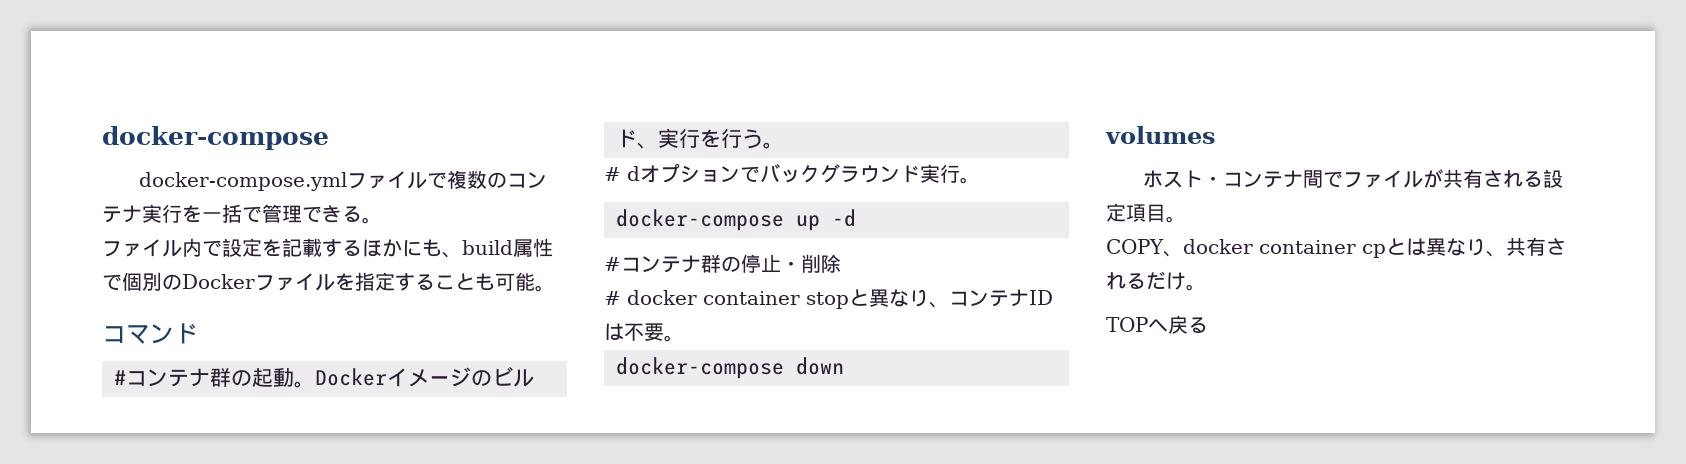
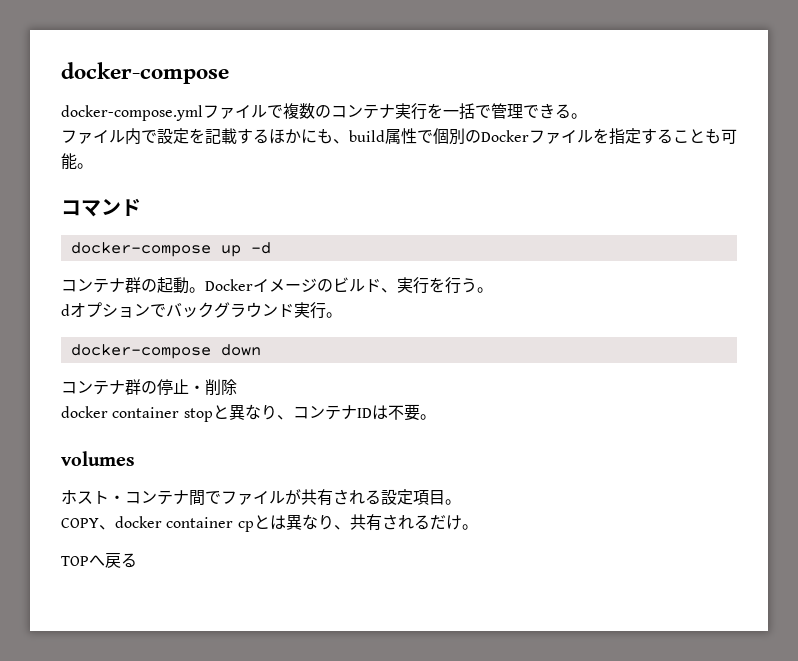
- #コンテナ群の起動。
+ docker-compose up -d
+ コンテナ群の起動。
- # dオプションでバックグラウンド実行。
+ dオプションでバックグラウンド実行。
- docker-compose up -d
- #コンテナ群の停止・削除
+ docker-compose down
+ コンテナ群の停止・削除
- # docker container stopと異なり、コンテナIDは不要。
+ docker container stopと異なり、コンテナIDは不要。
- docker-compose down

